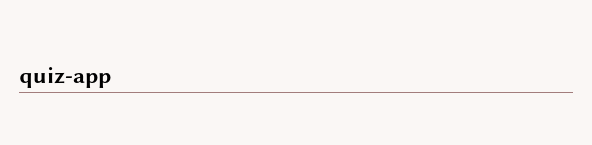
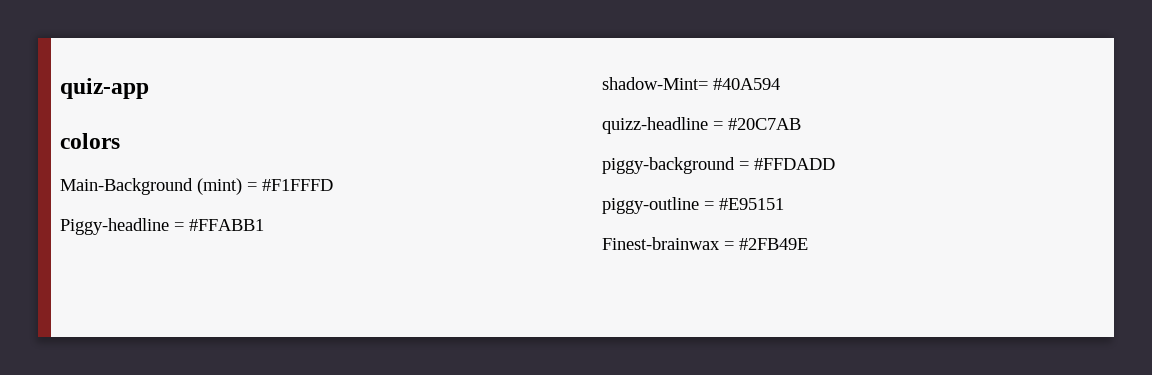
+ colors
+ Main-Background (mint) = #F1FFFD
+ Piggy-headline = #FFABB1
+ shadow-Mint= #40A594
+ quizz-headline = #20C7AB
+ piggy-background = #FFDADD
+ piggy-outline = #E95151
+ Finest-brainwax = #2FB49E

